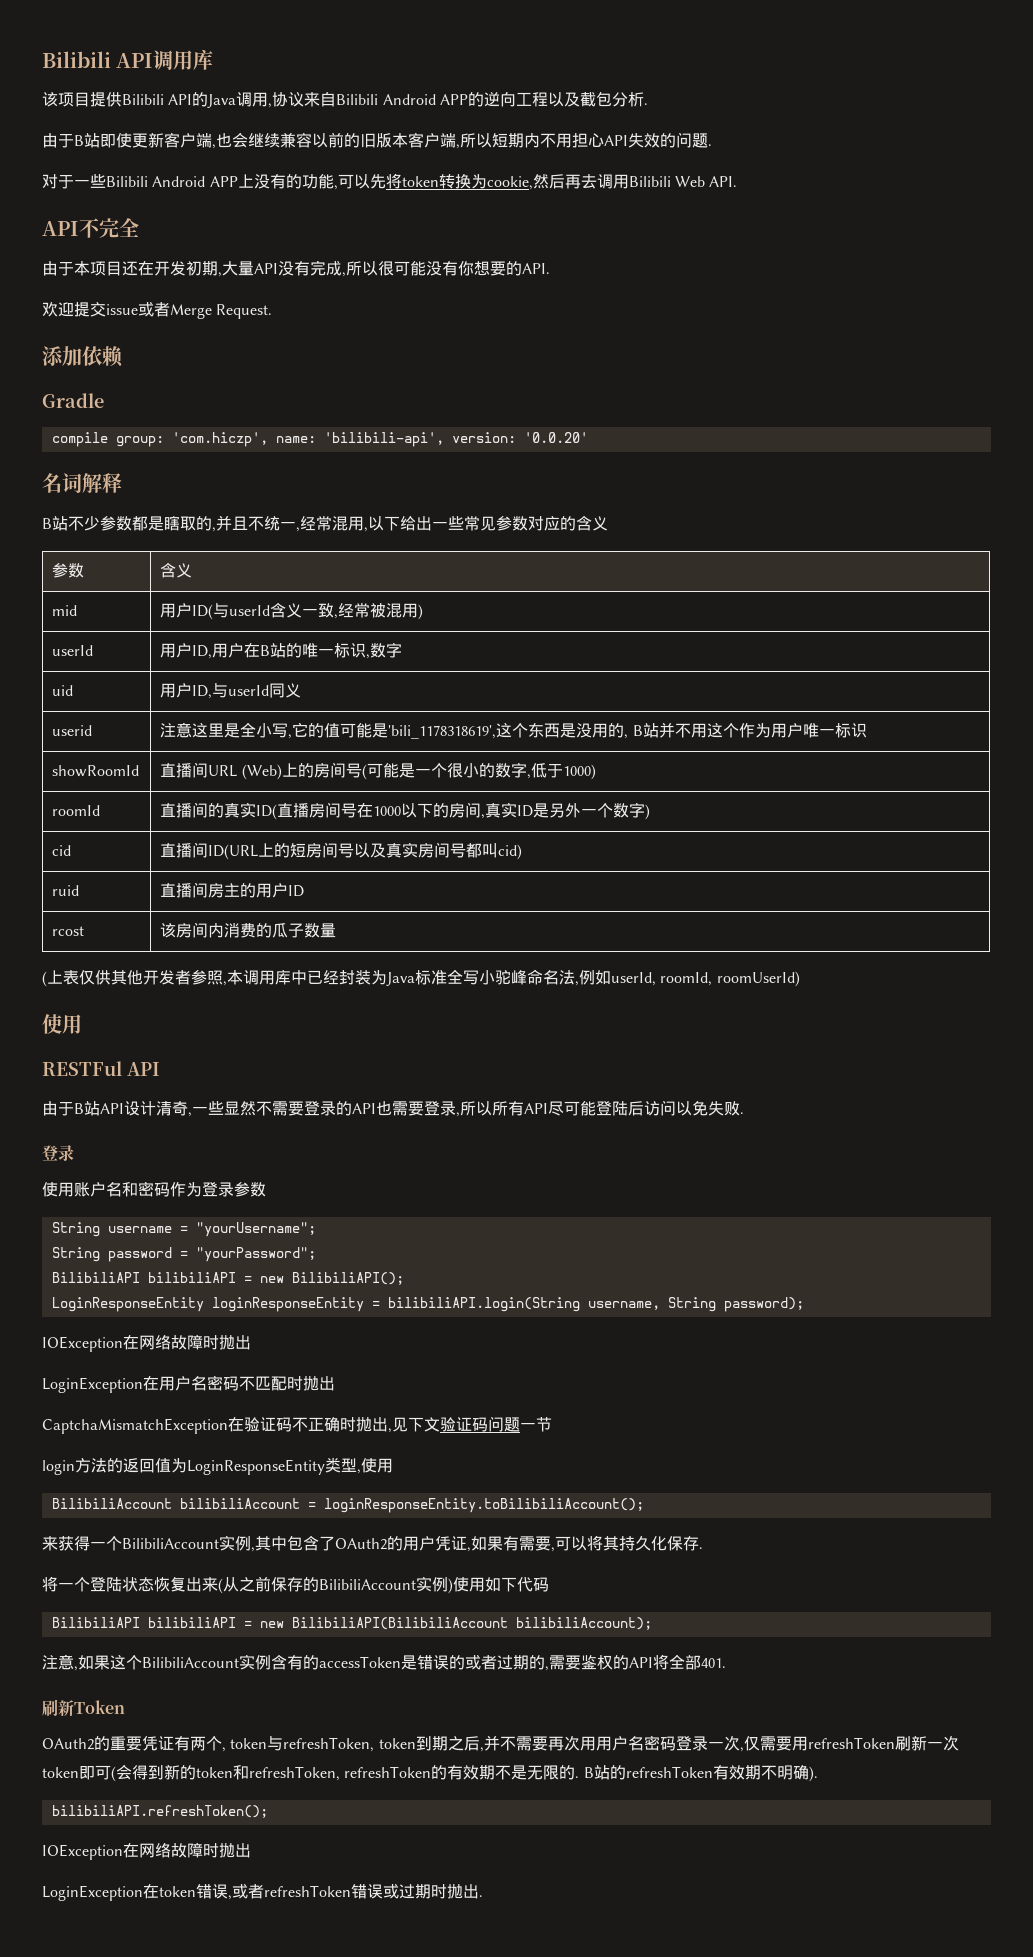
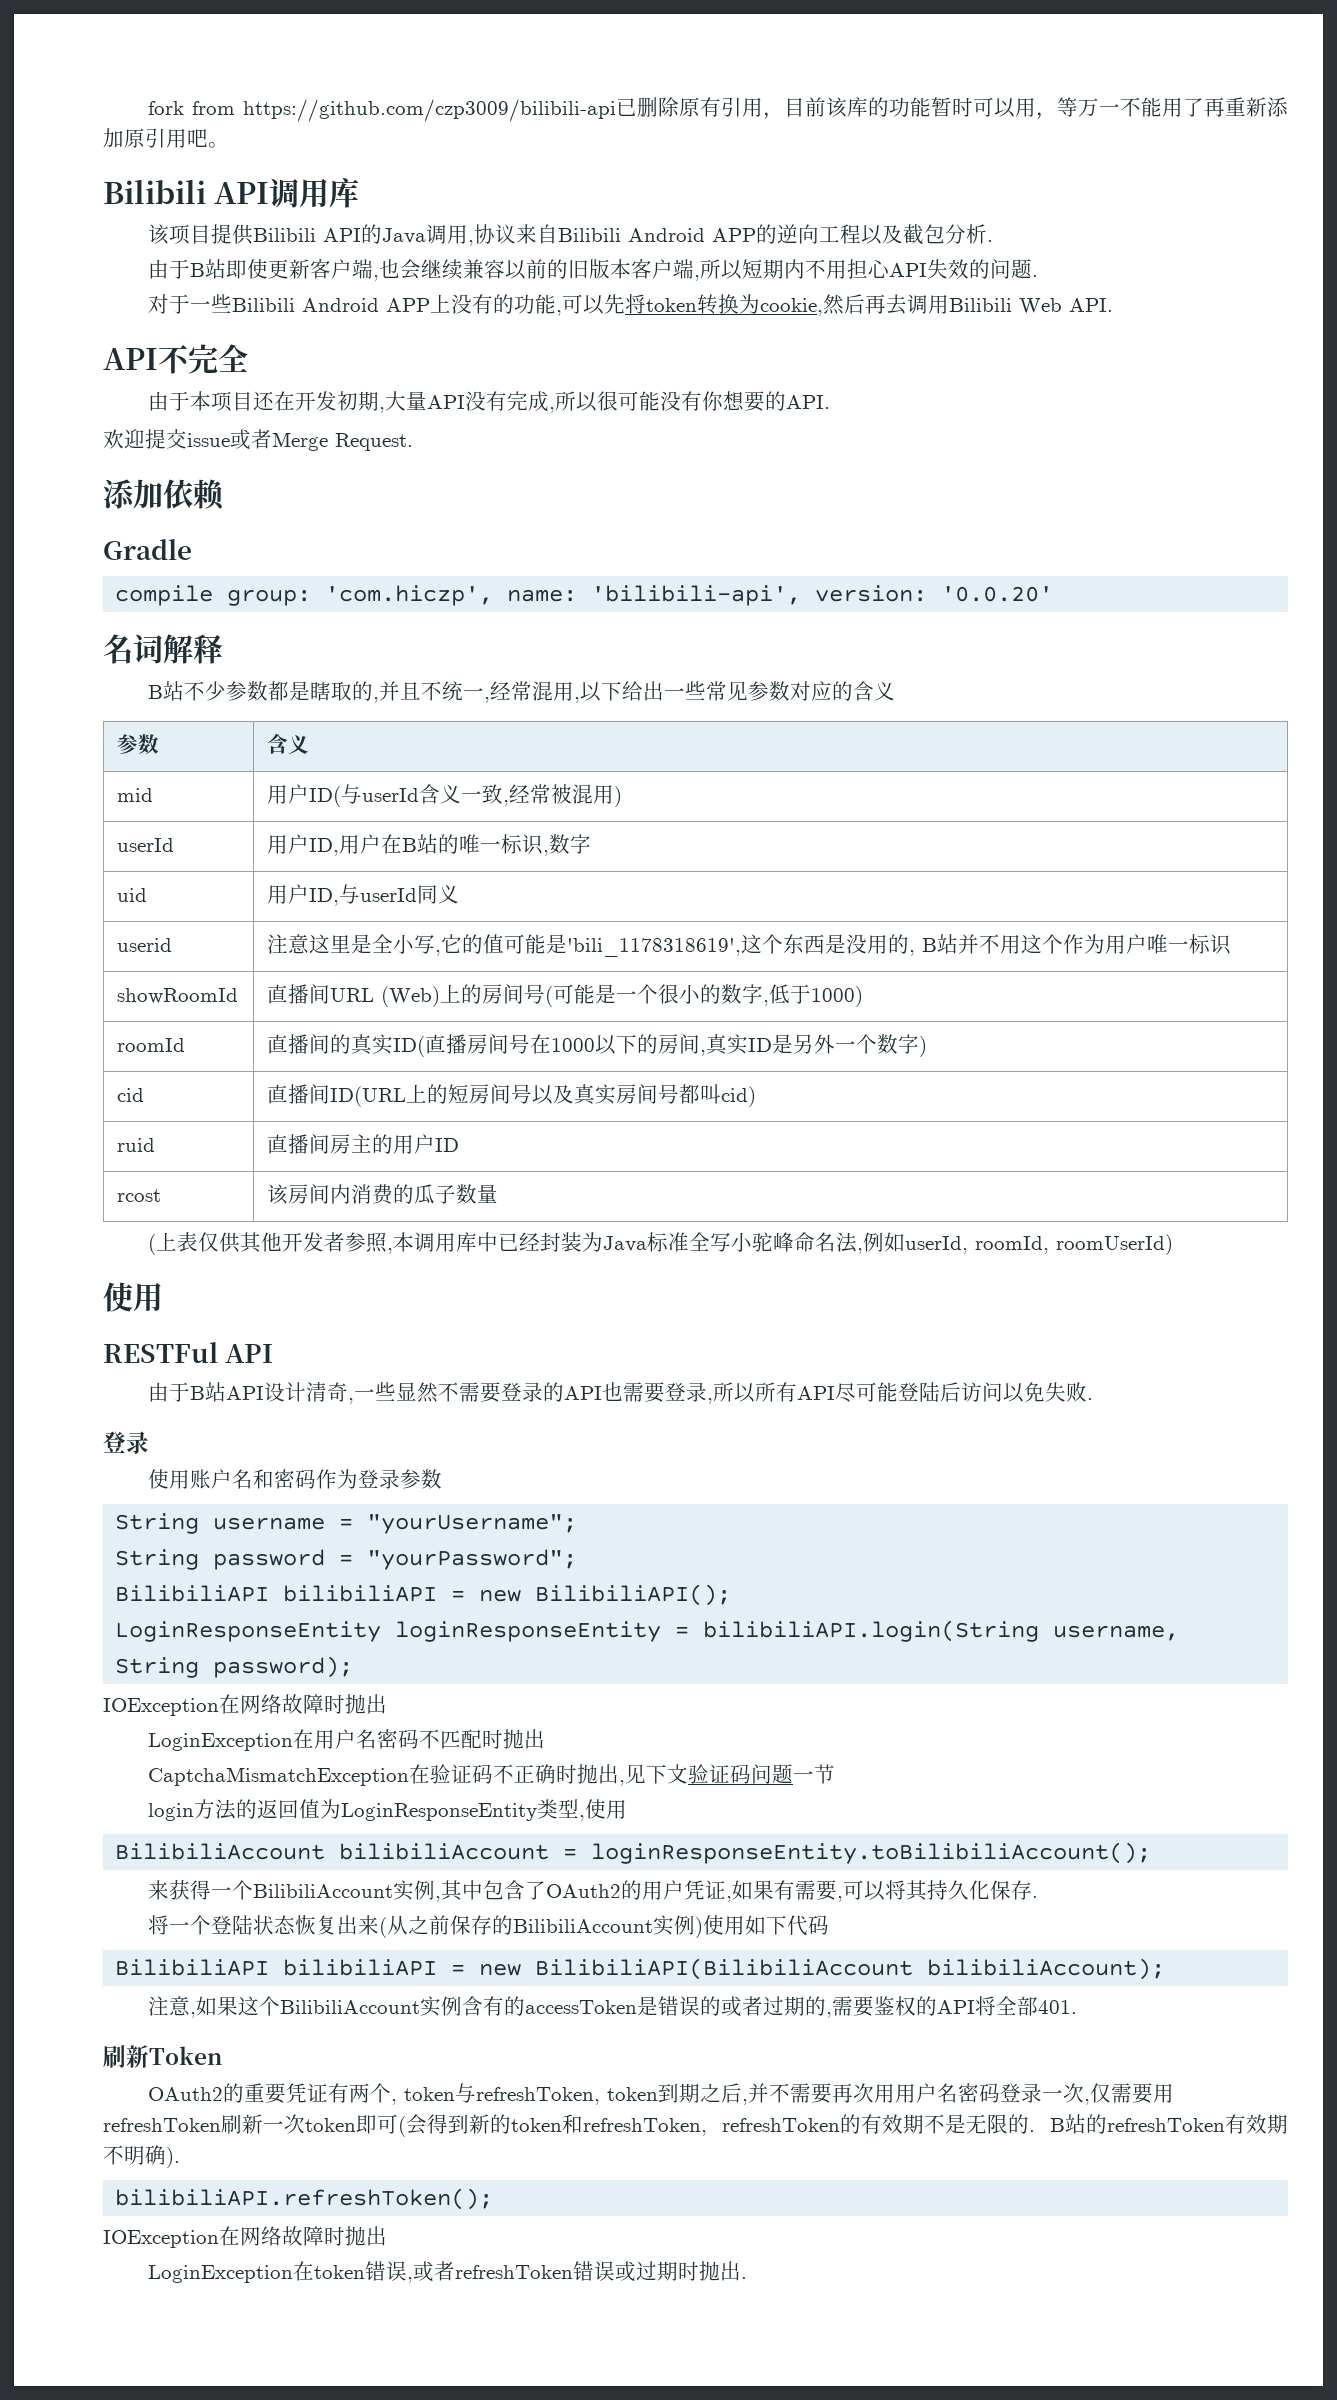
+ fork from https://github.com/czp3009/bilibili-api已删除原有引用，目前该库的功能暂时可以用，等万一不能用了再重新添加原引用吧。

